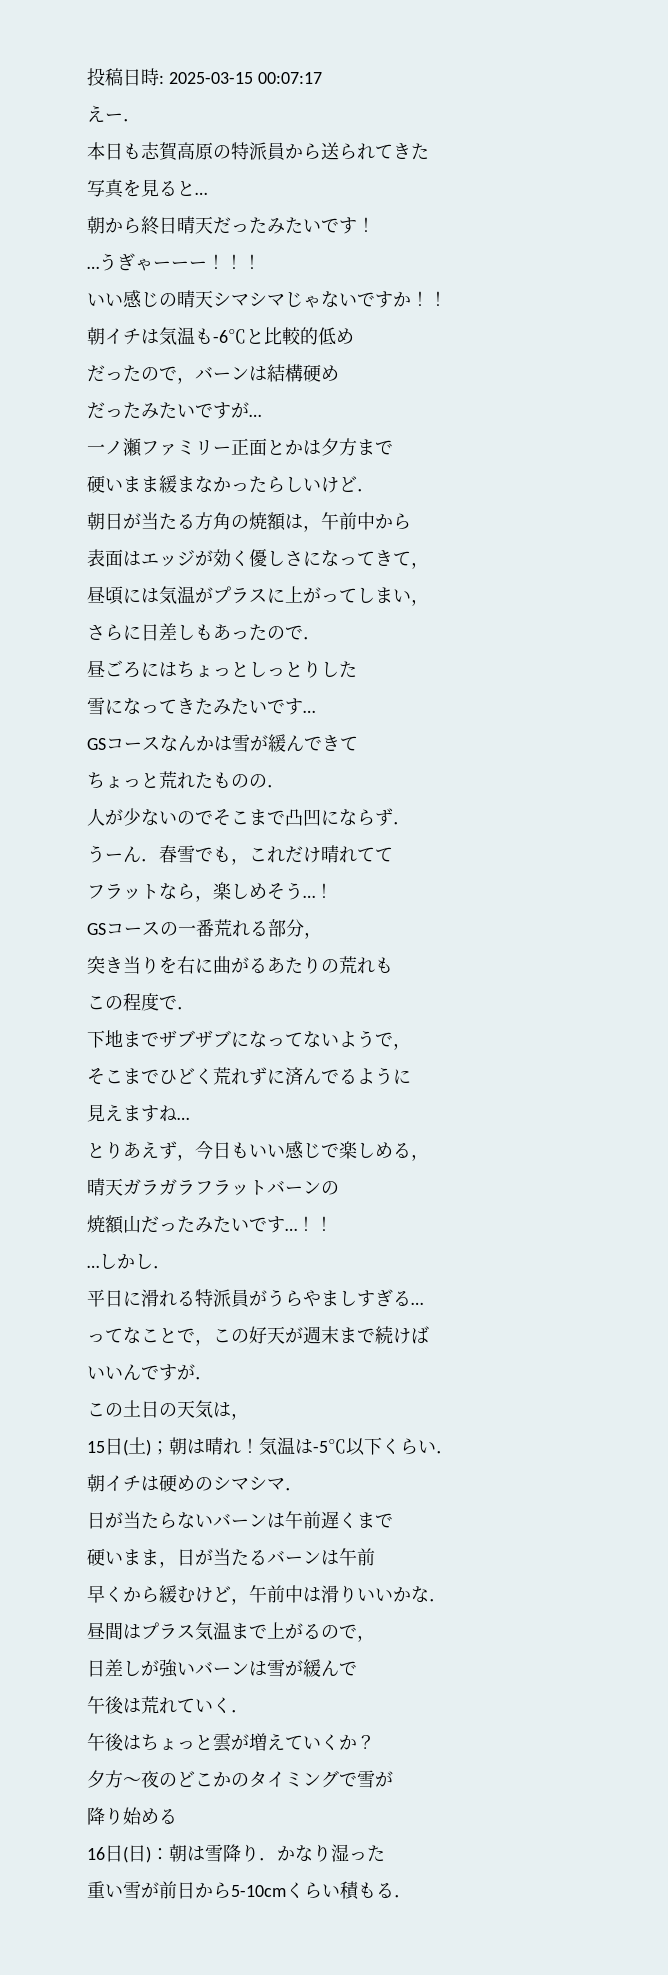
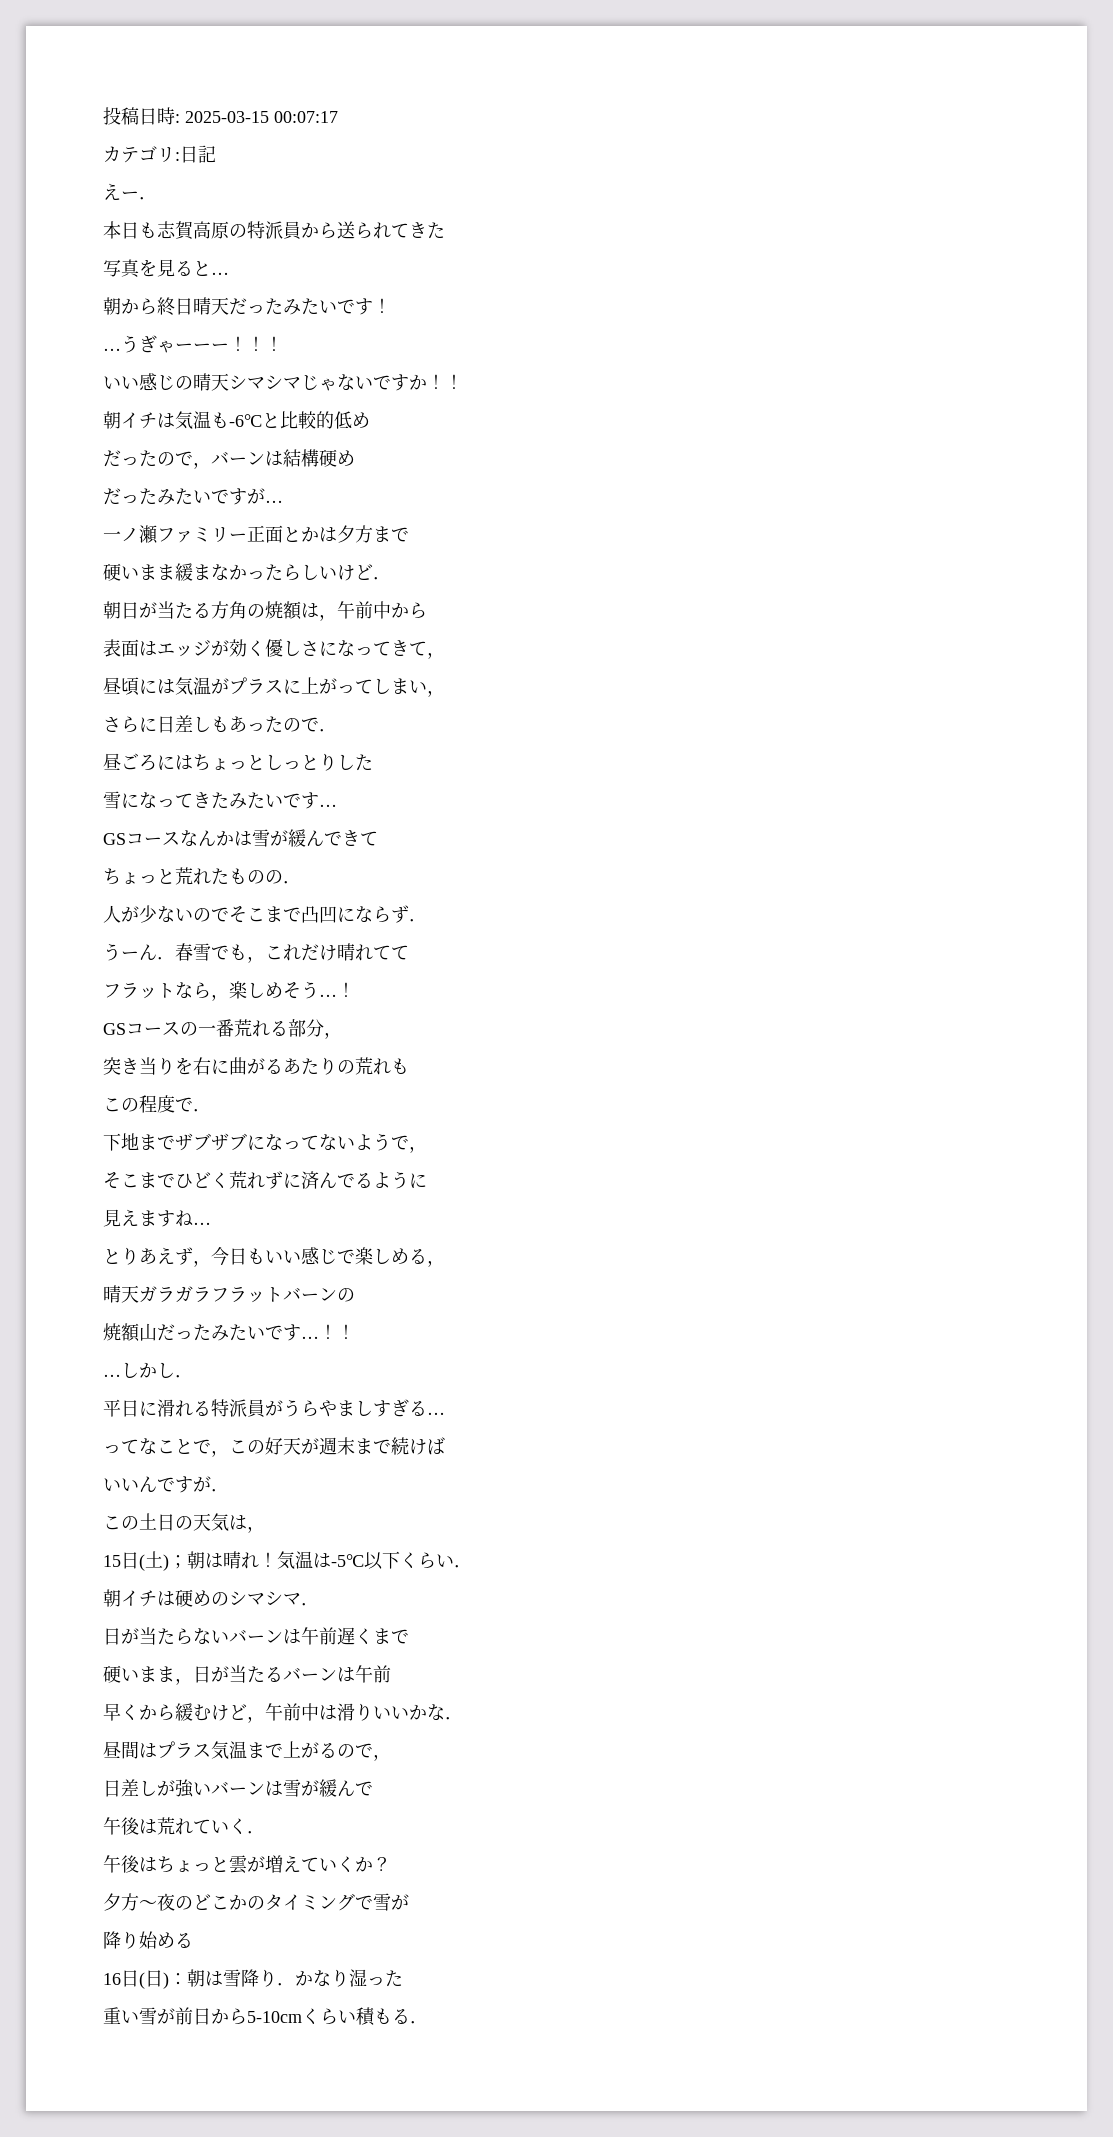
+ カテゴリ:日記

